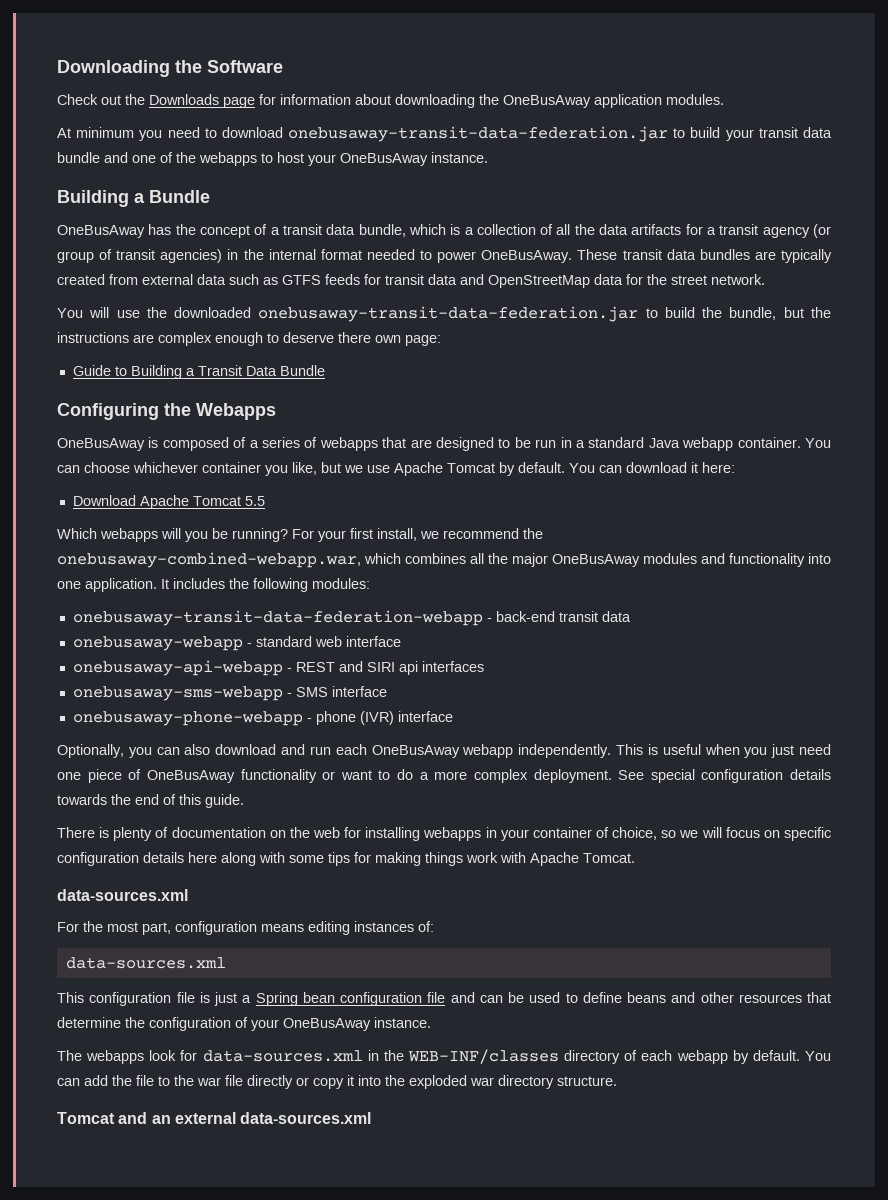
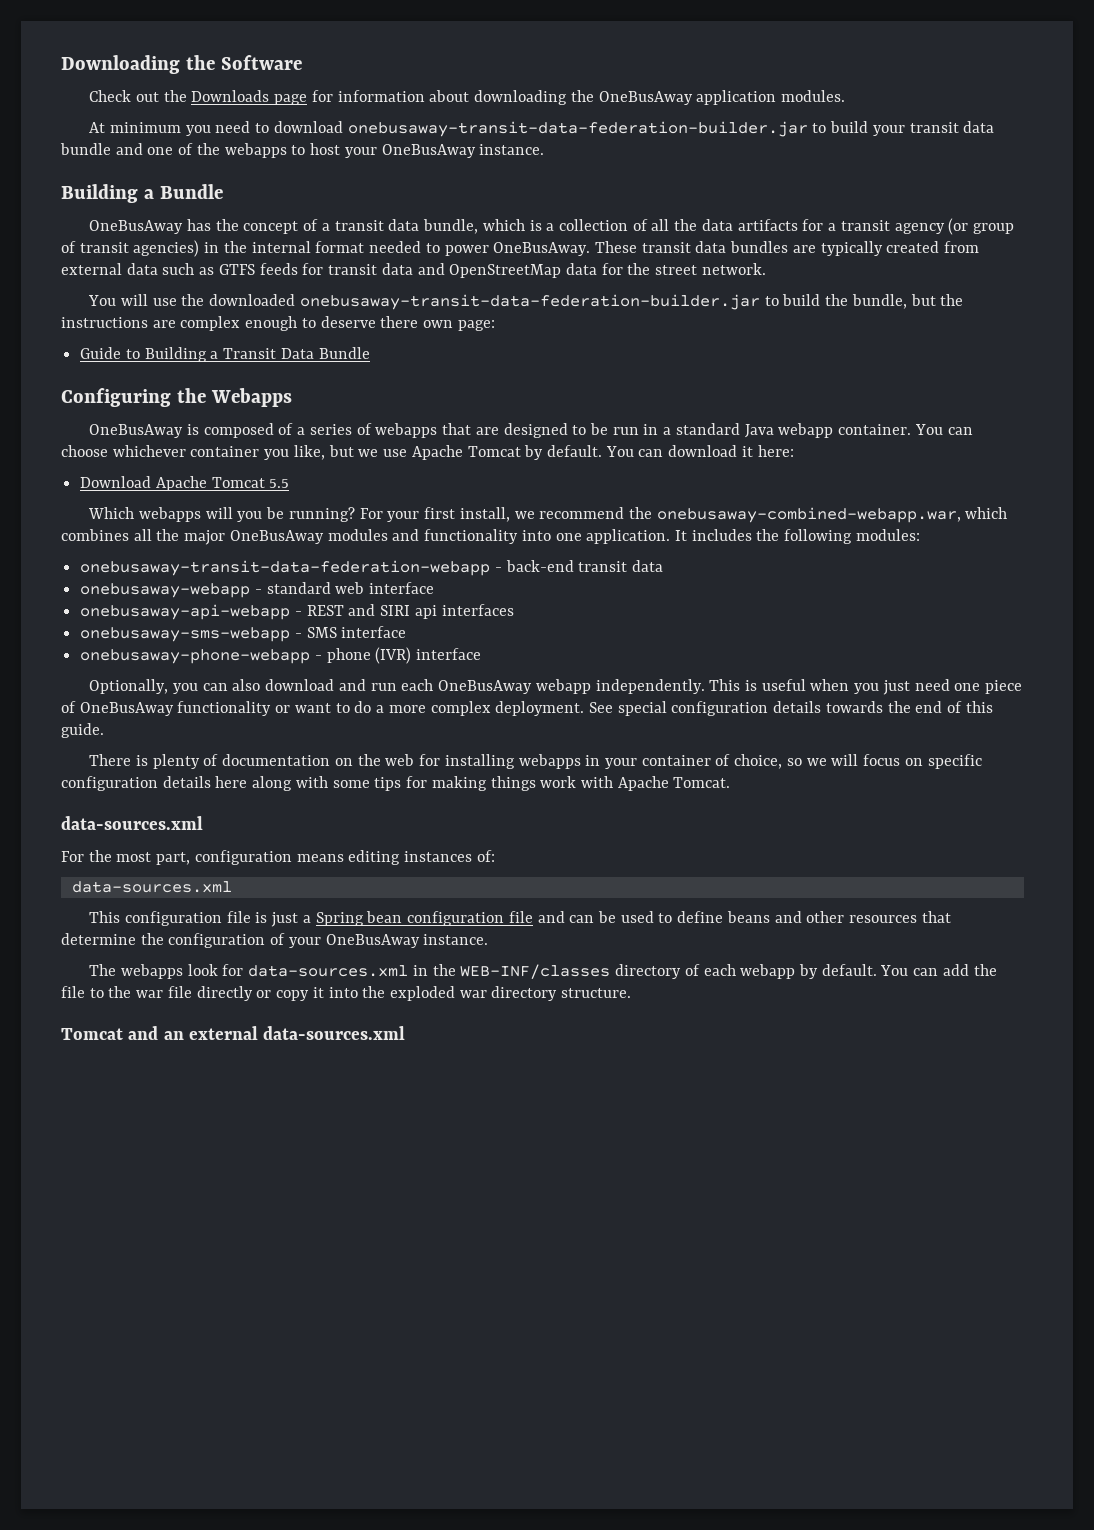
- At minimum you need to download onebusaway-transit-data-federation.jar to build your transit data bundle and one of the webapps to host your OneBusAway instance.
+ At minimum you need to download onebusaway-transit-data-federation-builder.jar to build your transit data bundle and one of the webapps to host your OneBusAway instance.
- You will use the downloaded onebusaway-transit-data-federation.jar to build the bundle, but the instructions are complex enough to deserve there own page:
+ You will use the downloaded onebusaway-transit-data-federation-builder.jar to build the bundle, but the instructions are complex enough to deserve there own page:

